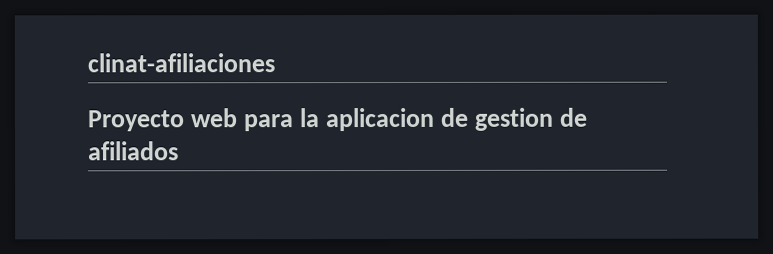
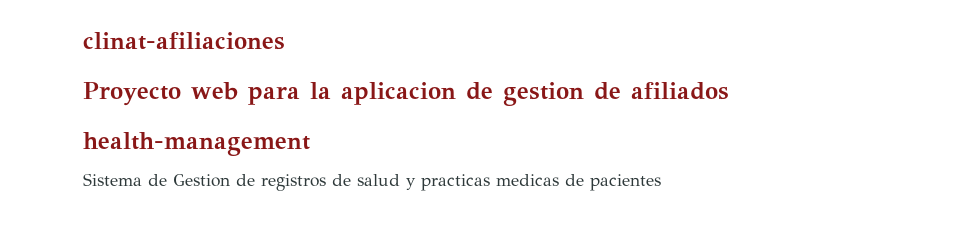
+ health-management
+ Sistema de Gestion de registros de salud y practicas medicas de pacientes

